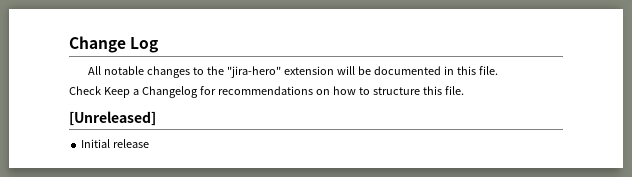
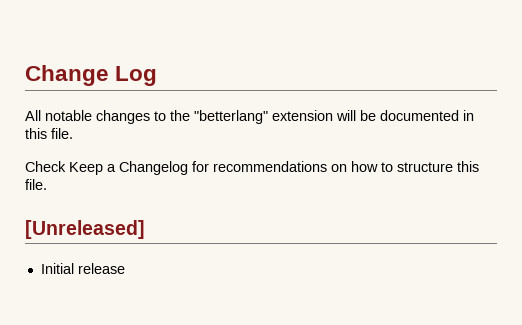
- All notable changes to the "jira-hero" extension will be documented in this file.
+ All notable changes to the "betterlang" extension will be documented in this file.

